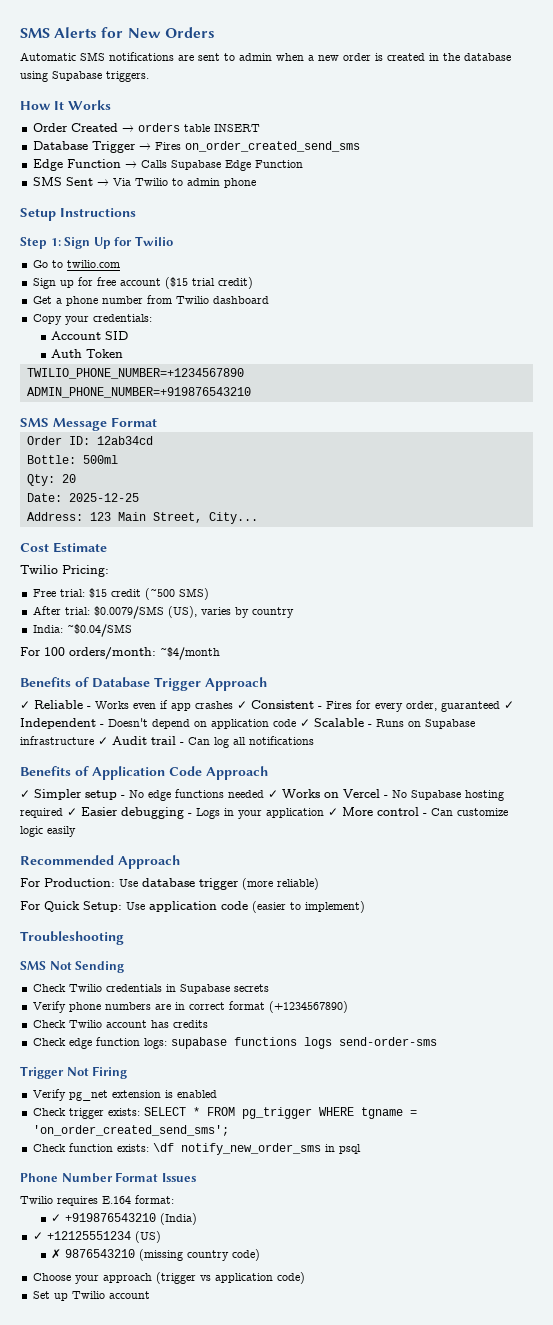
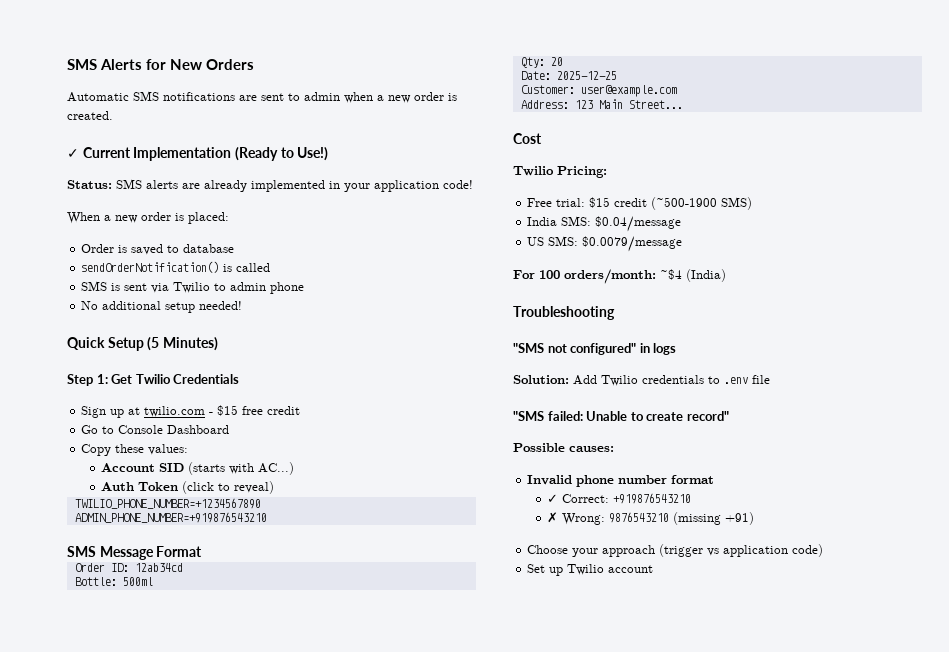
- Automatic SMS notifications are sent to admin when a new order is created in the database using Supabase triggers.
- How It Works
- Order Created → orders table INSERT
- Database Trigger → Fires on_order_created_send_sms
- Edge Function → Calls Supabase Edge Function
- SMS Sent → Via Twilio to admin phone
- Setup Instructions
- Step 1: Sign Up for Twilio
- Go to twilio.com
- Sign up for free account ($15 trial credit)
- Get a phone number from Twilio dashboard
+ Automatic SMS notifications are sent to admin when a new order is created.
+ ✓ Current Implementation (Ready to Use!)
+ Status: SMS alerts are already implemented in your application code!
+ When a new order is placed:
+ Order is saved to database
+ sendOrderNotification() is called
+ SMS is sent via Twilio to admin phone
+ No additional setup needed!
+ Quick Setup (5 Minutes)
+ Step 1: Get Twilio Credentials
+ Sign up at twilio.com - $15 free credit
+ Go to Console Dashboard
- Copy your credentials:
+ Copy these values:
- Account SID
+ Account SID (starts with AC...)
- Auth Token
+ Auth Token (click to reveal)
+ Customer: user@example.com
- Address: 123 Main Street, City...
+ Address: 123 Main Street...
- Cost Estimate
+ Cost
- Free trial: $15 credit (~500 SMS)
+ Free trial: $15 credit (~500-1900 SMS)
- After trial: $0.0079/SMS (US), varies by country
- India: ~$0.04/SMS
- For 100 orders/month: ~$4/month
- Benefits of Database Trigger Approach
- ✓ Reliable - Works even if app crashes ✓ Consistent - Fires for every order, guaranteed ✓ Independent - Doesn't depend on application code ✓ Scalable - Runs on Supabase infrastructure ✓ Audit trail - Can log all notifications
- Benefits of Application Code Approach
- ✓ Simpler setup - No edge functions needed ✓ Works on Vercel - No Supabase hosting required ✓ Easier debugging - Logs in your application ✓ More control - Can customize logic easily
- Recommended Approach
- For Production: Use database trigger (more reliable)
- For Quick Setup: Use application code (easier to implement)
+ India SMS: $0.04/message
+ US SMS: $0.0079/message
+ For 100 orders/month: ~$4 (India)
  Troubleshooting
- SMS Not Sending
- Check Twilio credentials in Supabase secrets
- Verify phone numbers are in correct format (+1234567890)
- Check Twilio account has credits
- Check edge function logs: supabase functions logs send-order-sms
- Trigger Not Firing
- Verify pg_net extension is enabled
- Check trigger exists: SELECT * FROM pg_trigger WHERE tgname = 'on_order_created_send_sms';
- Check function exists: \df notify_new_order_sms in psql
- Phone Number Format Issues
- Twilio requires E.164 format:
- ✓ +919876543210 (India)
- ✓ +12125551234 (US)
+ "SMS not configured" in logs
+ Solution: Add Twilio credentials to .env file
+ "SMS failed: Unable to create record"
+ Possible causes:
+ Invalid phone number format
+ ✓ Correct: +919876543210
- ✗ 9876543210 (missing country code)
+ ✗ Wrong: 9876543210 (missing +91)

